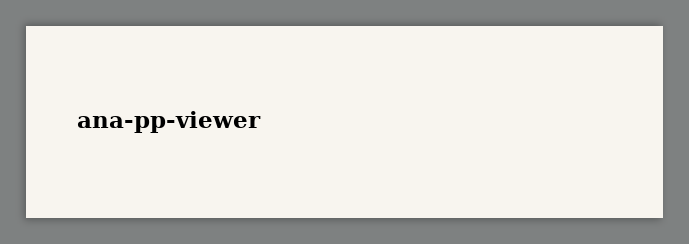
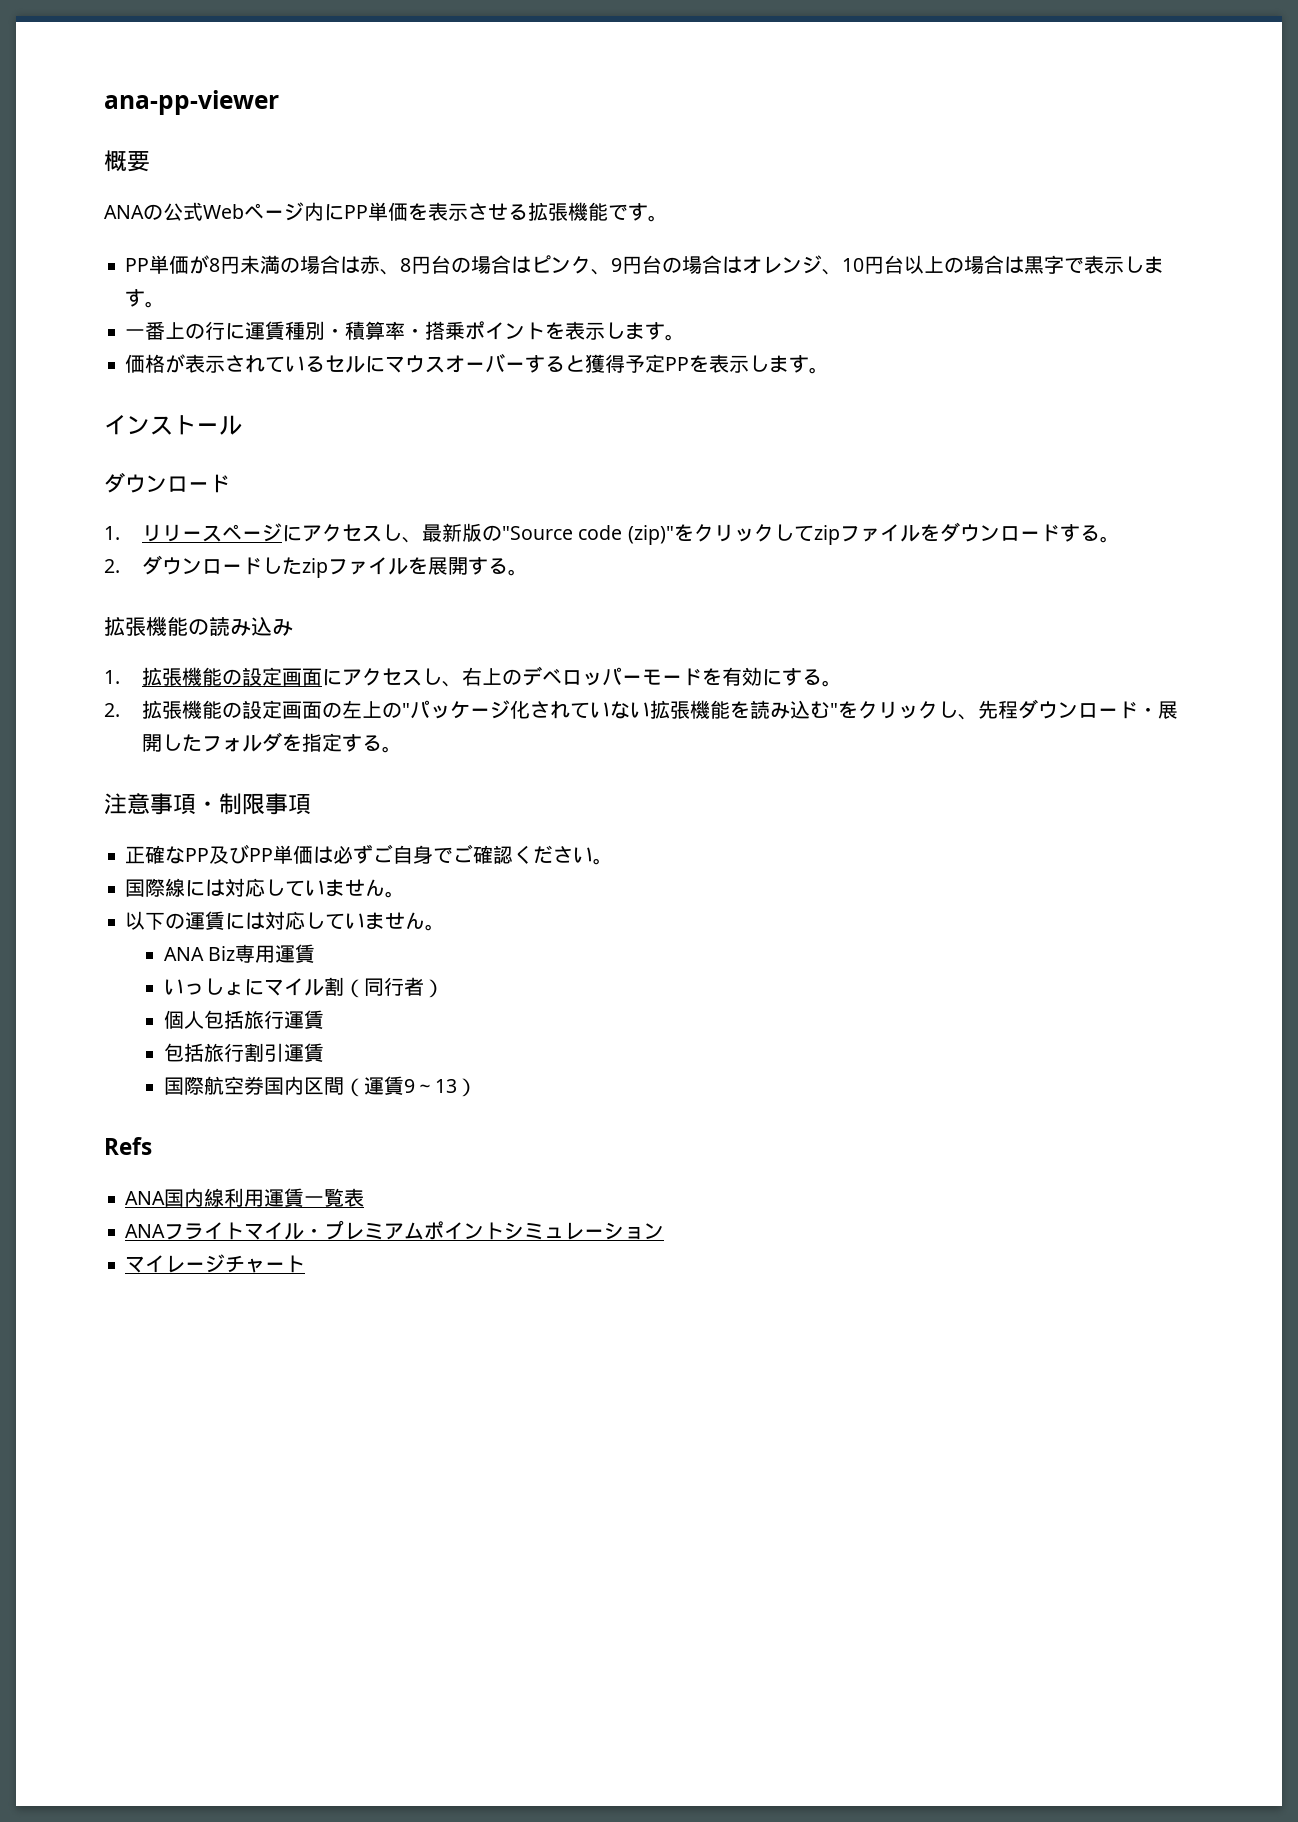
+ 概要
+ ANAの公式Webページ内にPP単価を表示させる拡張機能です。
+ PP単価が8円未満の場合は赤、8円台の場合はピンク、9円台の場合はオレンジ、10円台以上の場合は黒字で表示します。
+ 一番上の行に運賃種別・積算率・搭乗ポイントを表示します。
+ 価格が表示されているセルにマウスオーバーすると獲得予定PPを表示します。
+ インストール
+ ダウンロード
+ 1.リリースページにアクセスし、最新版の"Source code (zip)"をクリックしてzipファイルをダウンロードする。
+ 2.ダウンロードしたzipファイルを展開する。
+ 拡張機能の読み込み
+ 1.拡張機能の設定画面にアクセスし、右上のデベロッパーモードを有効にする。
+ 2.拡張機能の設定画面の左上の"パッケージ化されていない拡張機能を読み込む"をクリックし、先程ダウンロード・展開したフォルダを指定する。
+ 注意事項・制限事項
+ 正確なPP及びPP単価は必ずご自身でご確認ください。
+ 国際線には対応していません。
+ 以下の運賃には対応していません。
+ ANA Biz専用運賃
+ いっしょにマイル割（同行者）
+ 個人包括旅行運賃
+ 包括旅行割引運賃
+ 国際航空券国内区間（運賃9～13）
+ Refs
+ ANA国内線利用運賃一覧表
+ ANAフライトマイル・プレミアムポイントシミュレーション
+ マイレージチャート

